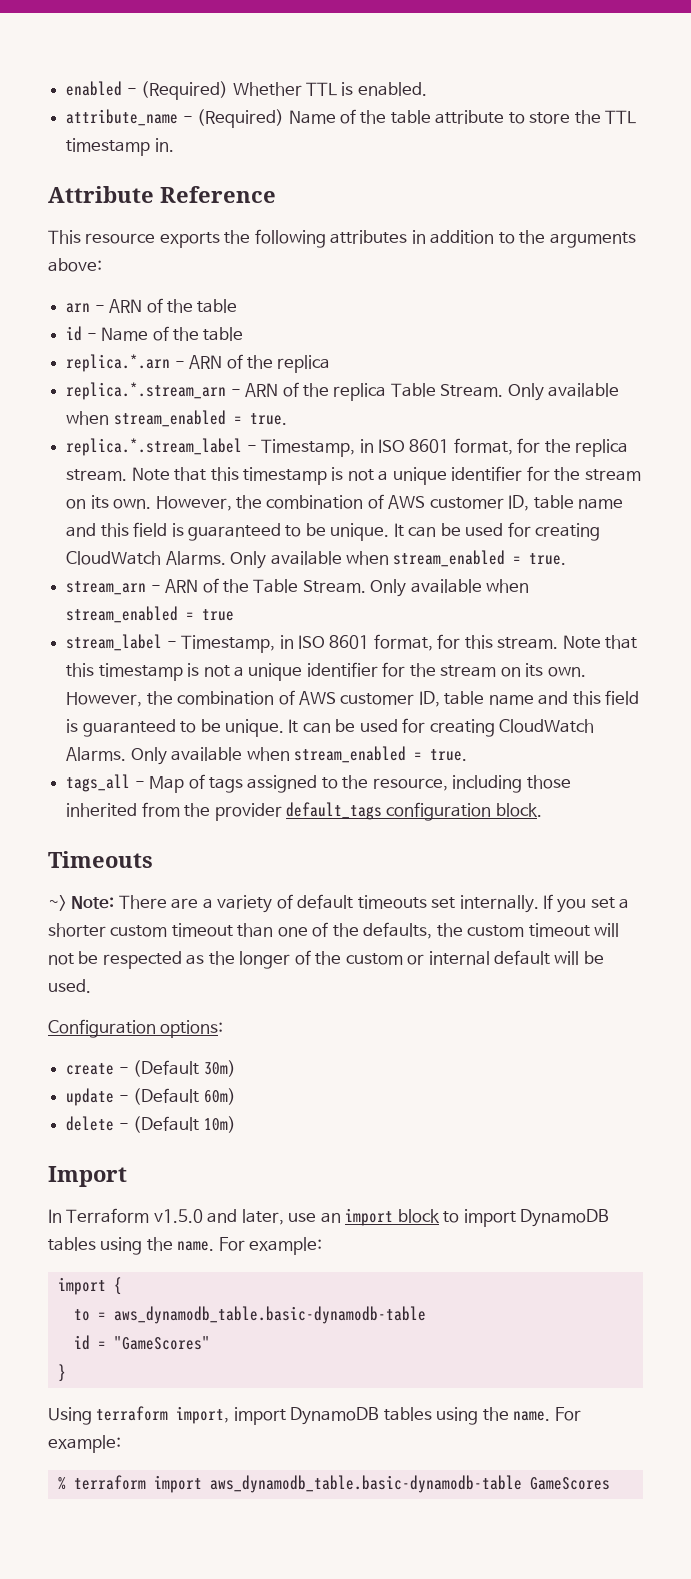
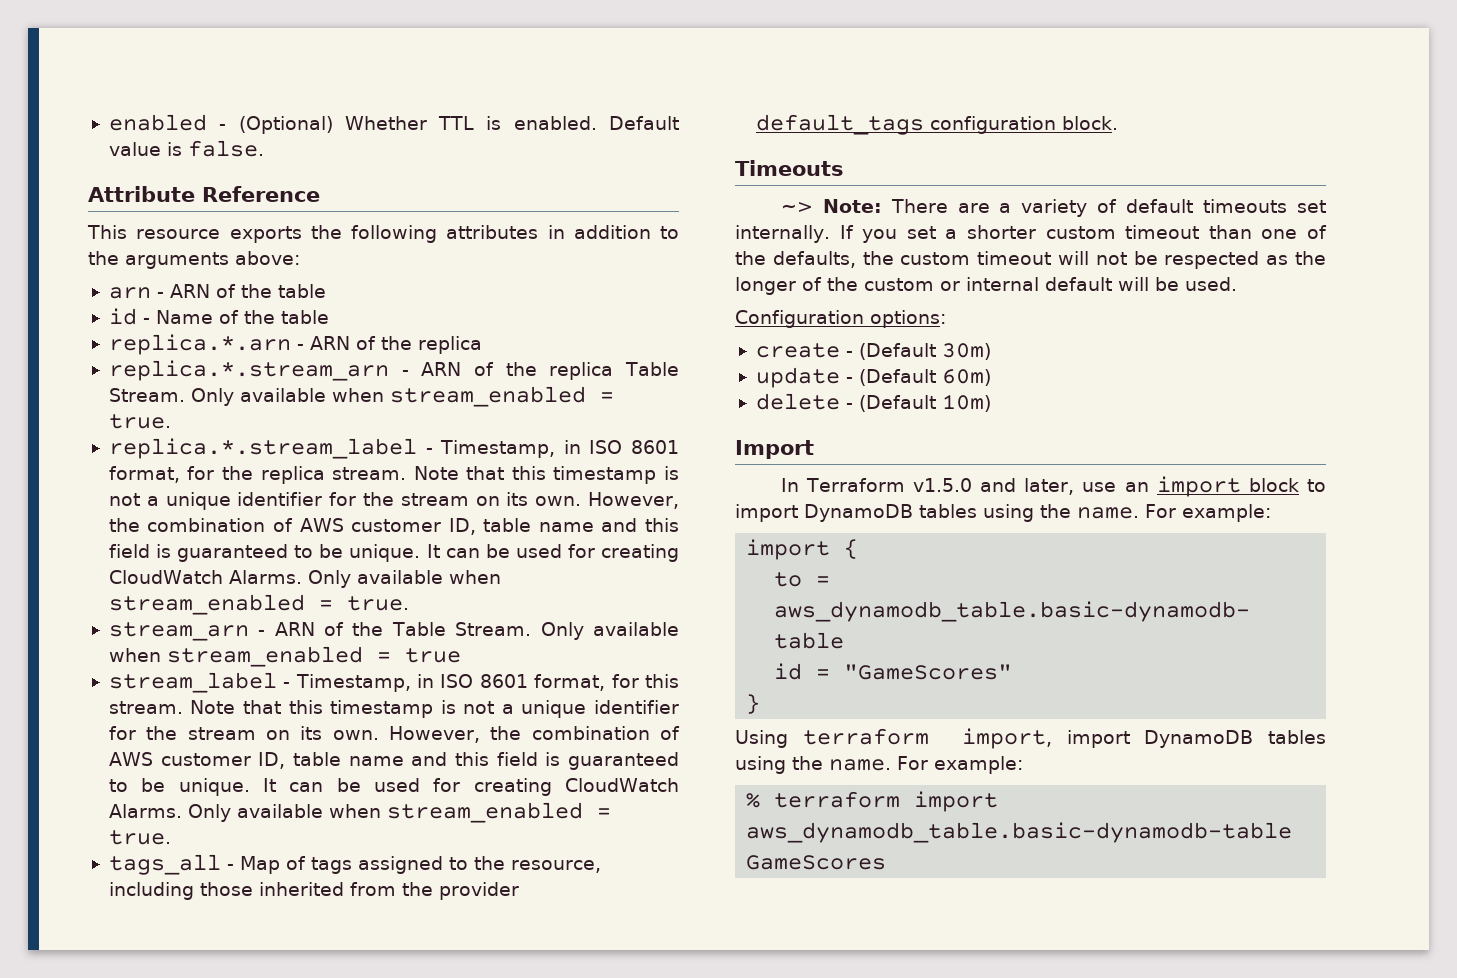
- enabled - (Required) Whether TTL is enabled.
- attribute_name - (Required) Name of the table attribute to store the TTL timestamp in.
+ enabled - (Optional) Whether TTL is enabled. Default value is false.

